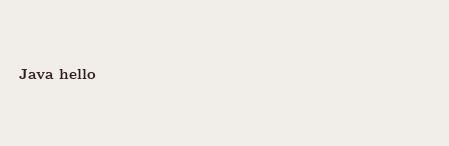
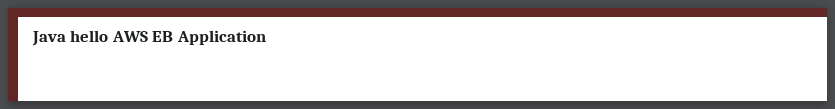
- Java hello
+ Java hello AWS EB Application

